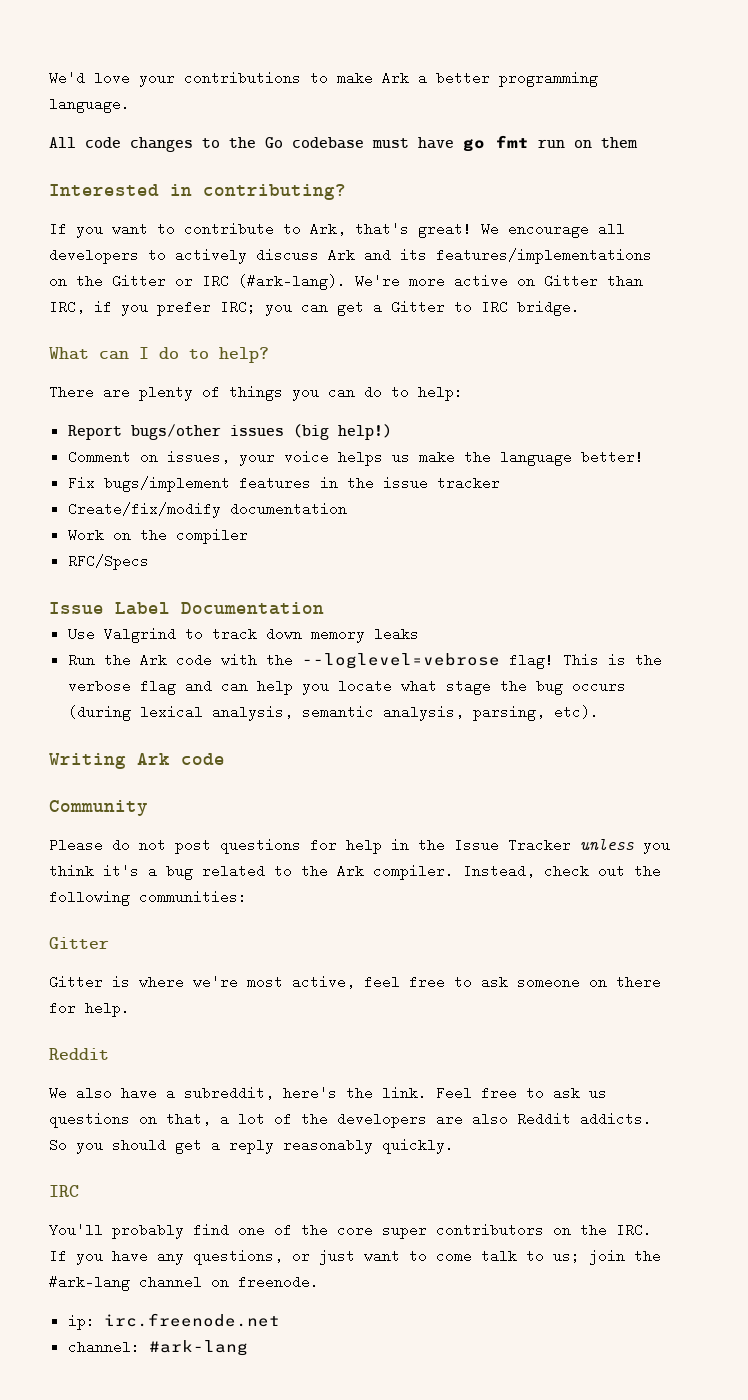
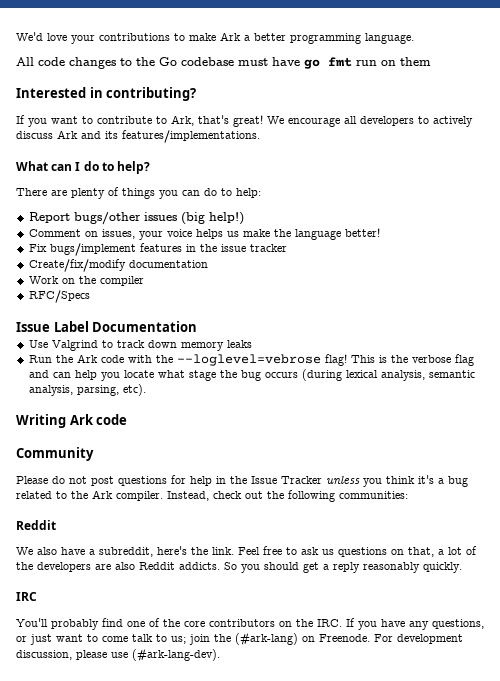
- We encourage all developers to actively discuss Ark and its features/implementations on the Gitter or IRC (#ark-lang). We're more active on Gitter than IRC, if you prefer IRC; you can get a Gitter to IRC bridge.
+ We encourage all developers to actively discuss Ark and its features/implementations.
  Instead, check out the following communities:
- Gitter
- Gitter is where we're most active, feel free to ask someone on there for help.
- You'll probably find one of the core super contributors on the IRC. If you have any questions, or just want to come talk to us; join the #ark-lang channel on freenode.
- ip: irc.freenode.net
- channel: #ark-lang
+ You'll probably find one of the core contributors on the IRC. If you have any questions, or just want to come talk to us; join the (#ark-lang) on Freenode. For development discussion, please use (#ark-lang-dev).

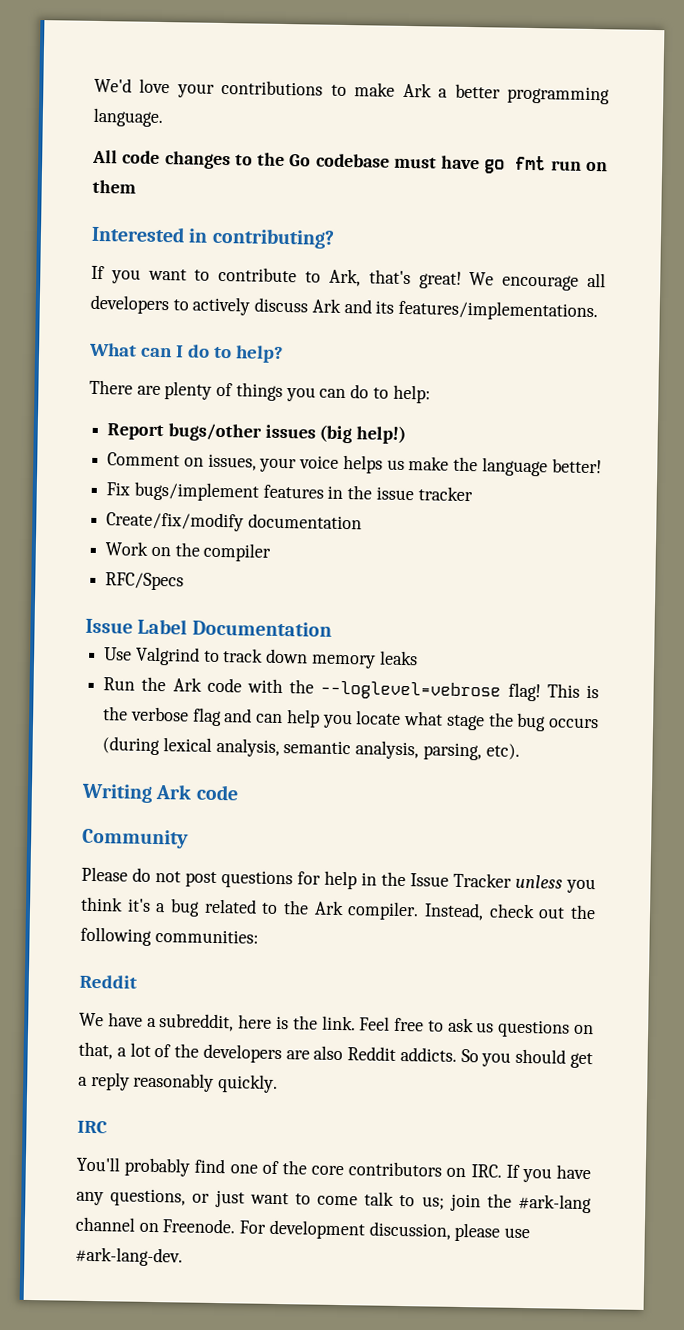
- We also have a subreddit, here's the link.
+ We have a subreddit, here is the link.
- You'll probably find one of the core contributors on the IRC. If you have any questions, or just want to come talk to us; join the (#ark-lang) on Freenode.
+ You'll probably find one of the core contributors on IRC. If you have any questions, or just want to come talk to us; join the #ark-lang channel on Freenode.
- For development discussion, please use (#ark-lang-dev).
+ For development discussion, please use #ark-lang-dev.

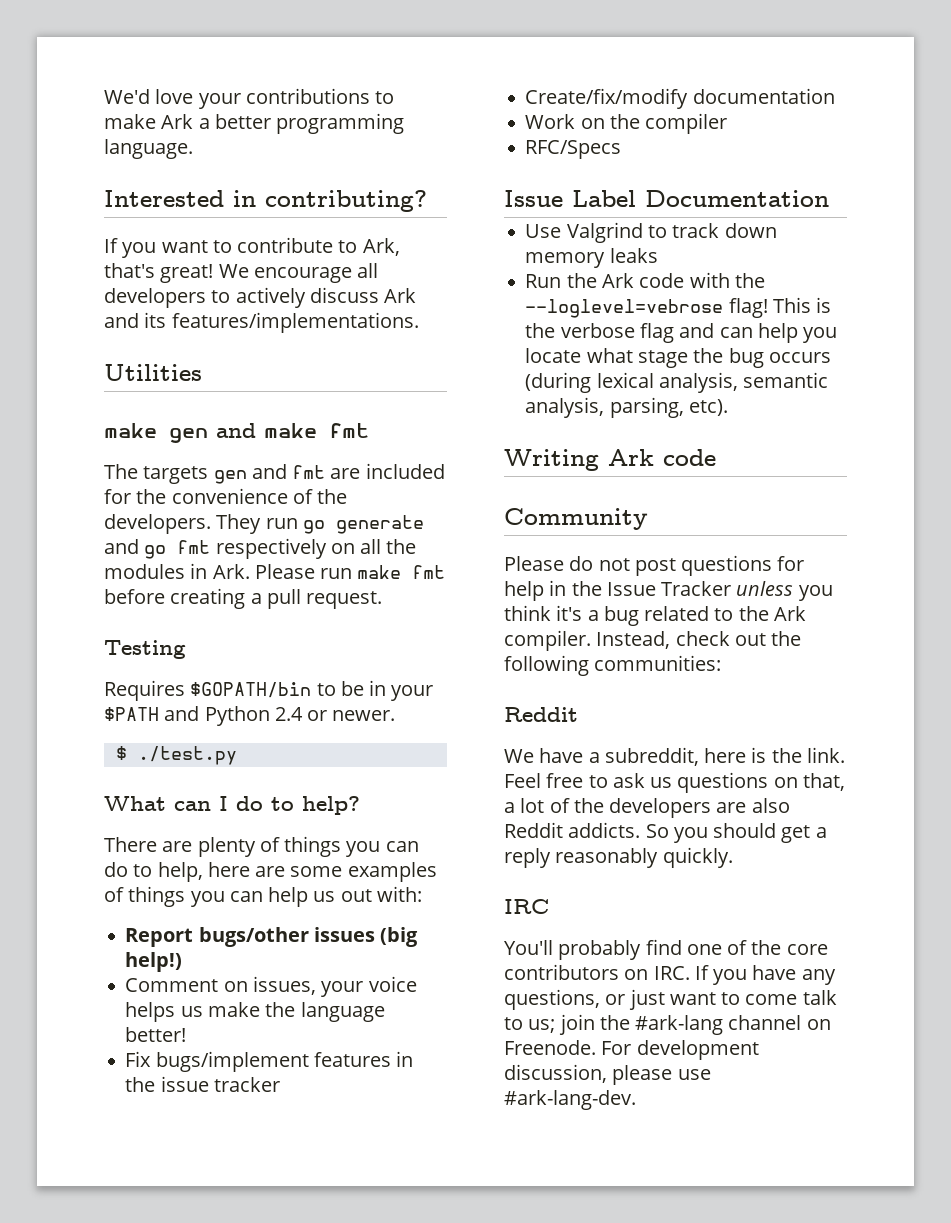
- All code changes to the Go codebase must have go fmt run on them
+ Utilities
+ make gen and make fmt
+ The targets gen and fmt are included for the convenience of the developers. They run go generate and go fmt respectively on all the modules in Ark. Please run make fmt before creating a pull request.
+ Testing
+ Requires $GOPATH/bin to be in your $PATH and Python 2.4 or newer.
+ $ ./test.py
- There are plenty of things you can do to help:
+ There are plenty of things you can do to help, here are some examples of things you can help us out with:

